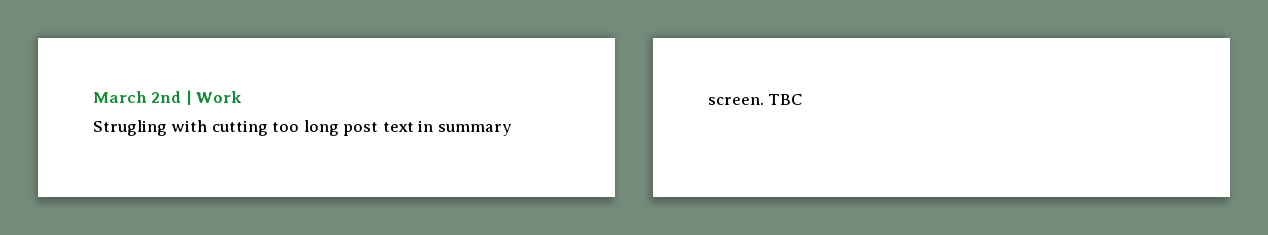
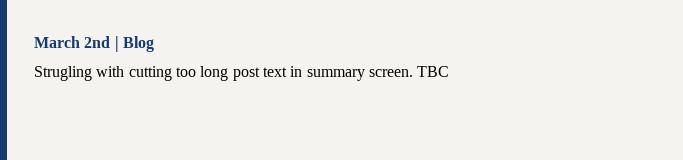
- March 2nd | Work
+ March 2nd | Blog

